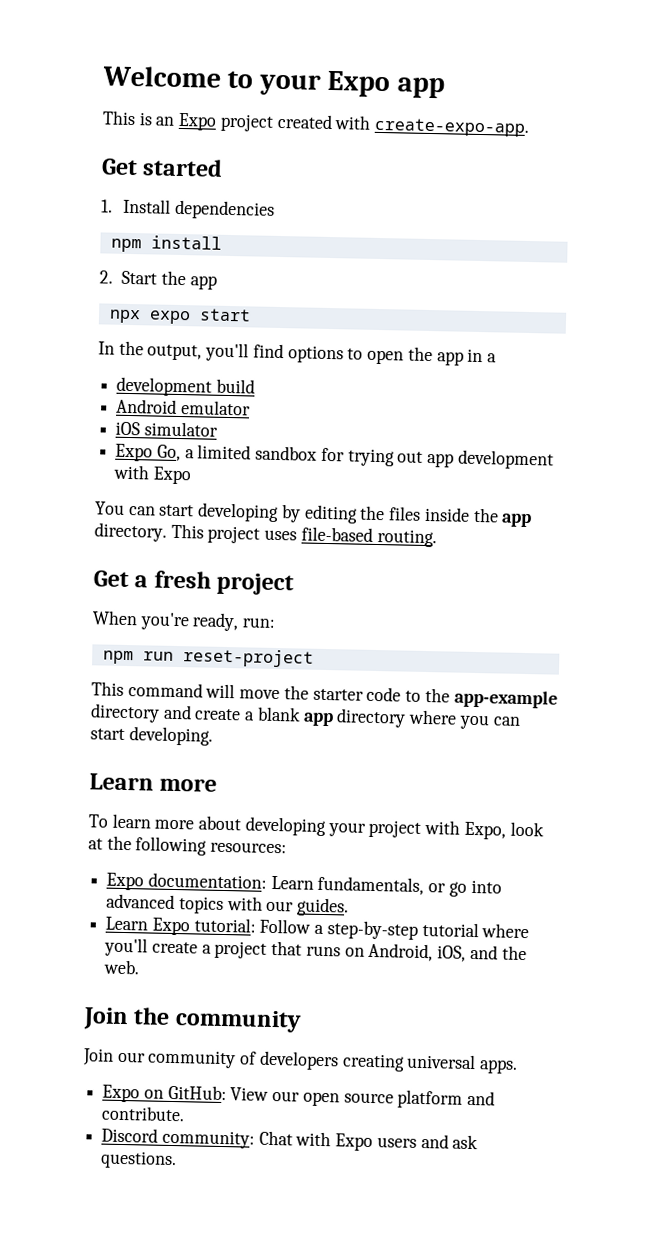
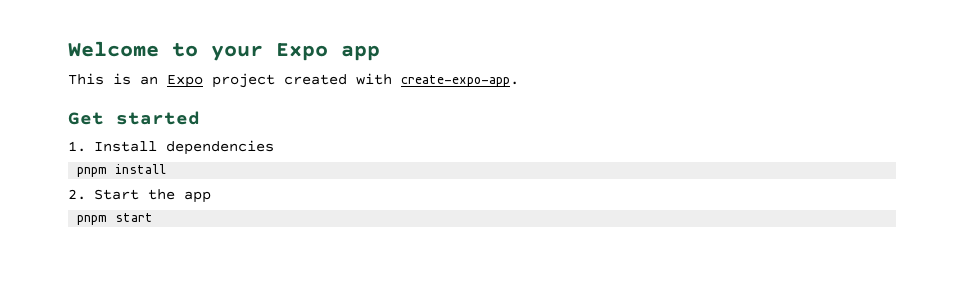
- npm install
+ pnpm install
- npx expo start
- In the output, you'll find options to open the app in a
- development build
- Android emulator
- iOS simulator
- Expo Go, a limited sandbox for trying out app development with Expo
- You can start developing by editing the files inside the app directory. This project uses file-based routing.
- Get a fresh project
- When you're ready, run:
- npm run reset-project
- This command will move the starter code to the app-example directory and create a blank app directory where you can start developing.
- Learn more
- To learn more about developing your project with Expo, look at the following resources:
- Expo documentation: Learn fundamentals, or go into advanced topics with our guides.
- Learn Expo tutorial: Follow a step-by-step tutorial where you'll create a project that runs on Android, iOS, and the web.
- Join the community
- Join our community of developers creating universal apps.
- Expo on GitHub: View our open source platform and contribute.
- Discord community: Chat with Expo users and ask questions.
+ pnpm start

